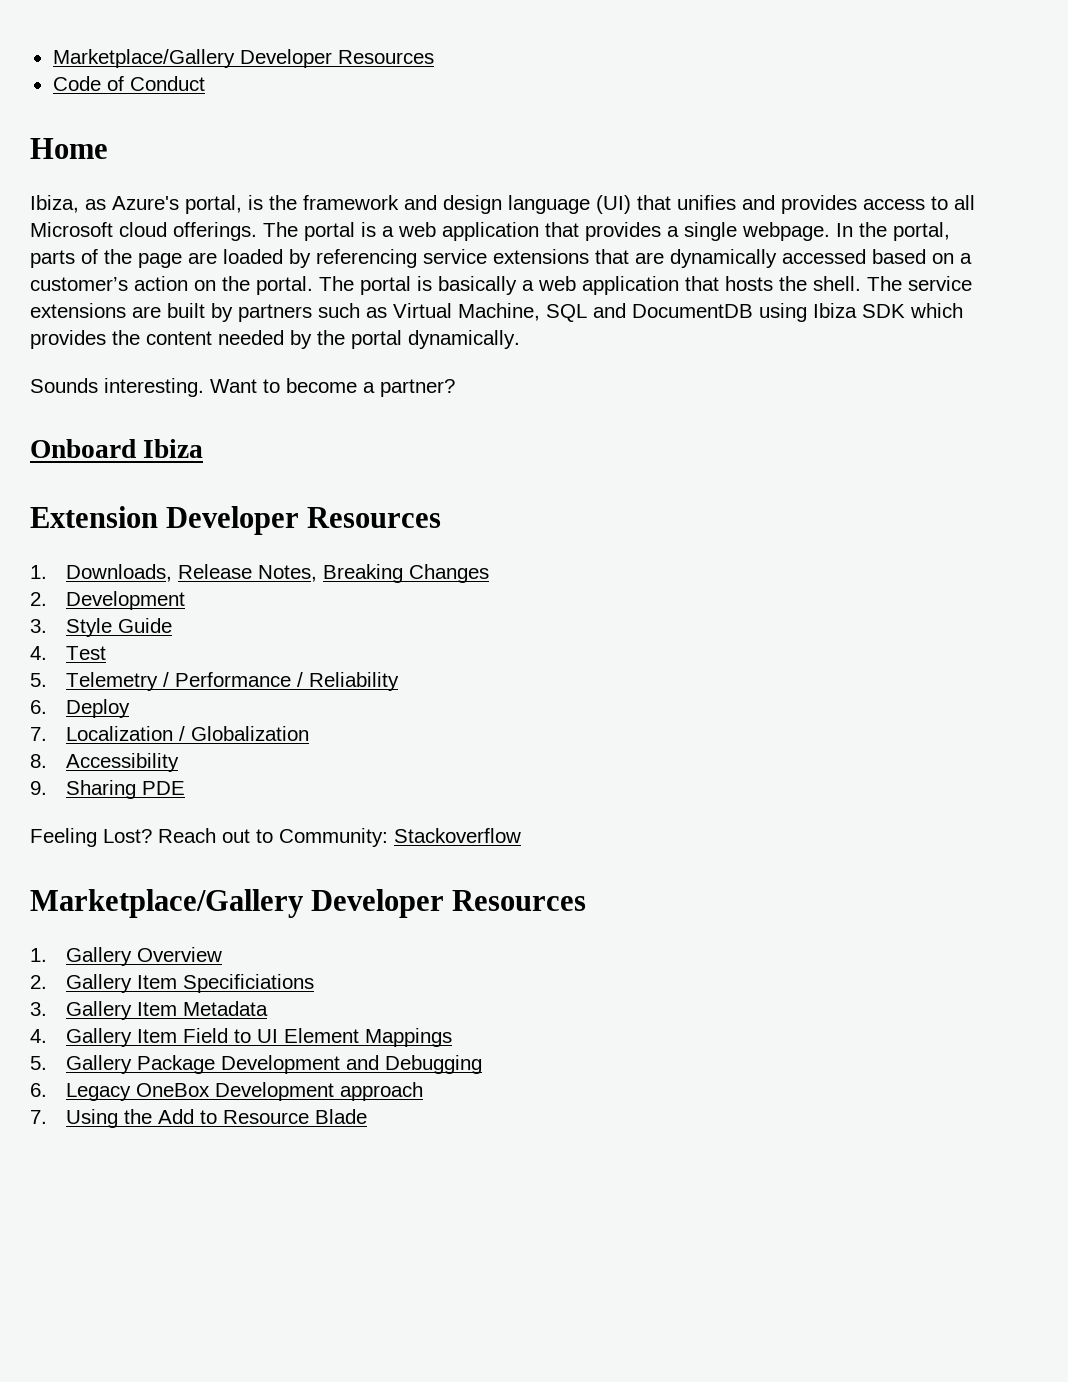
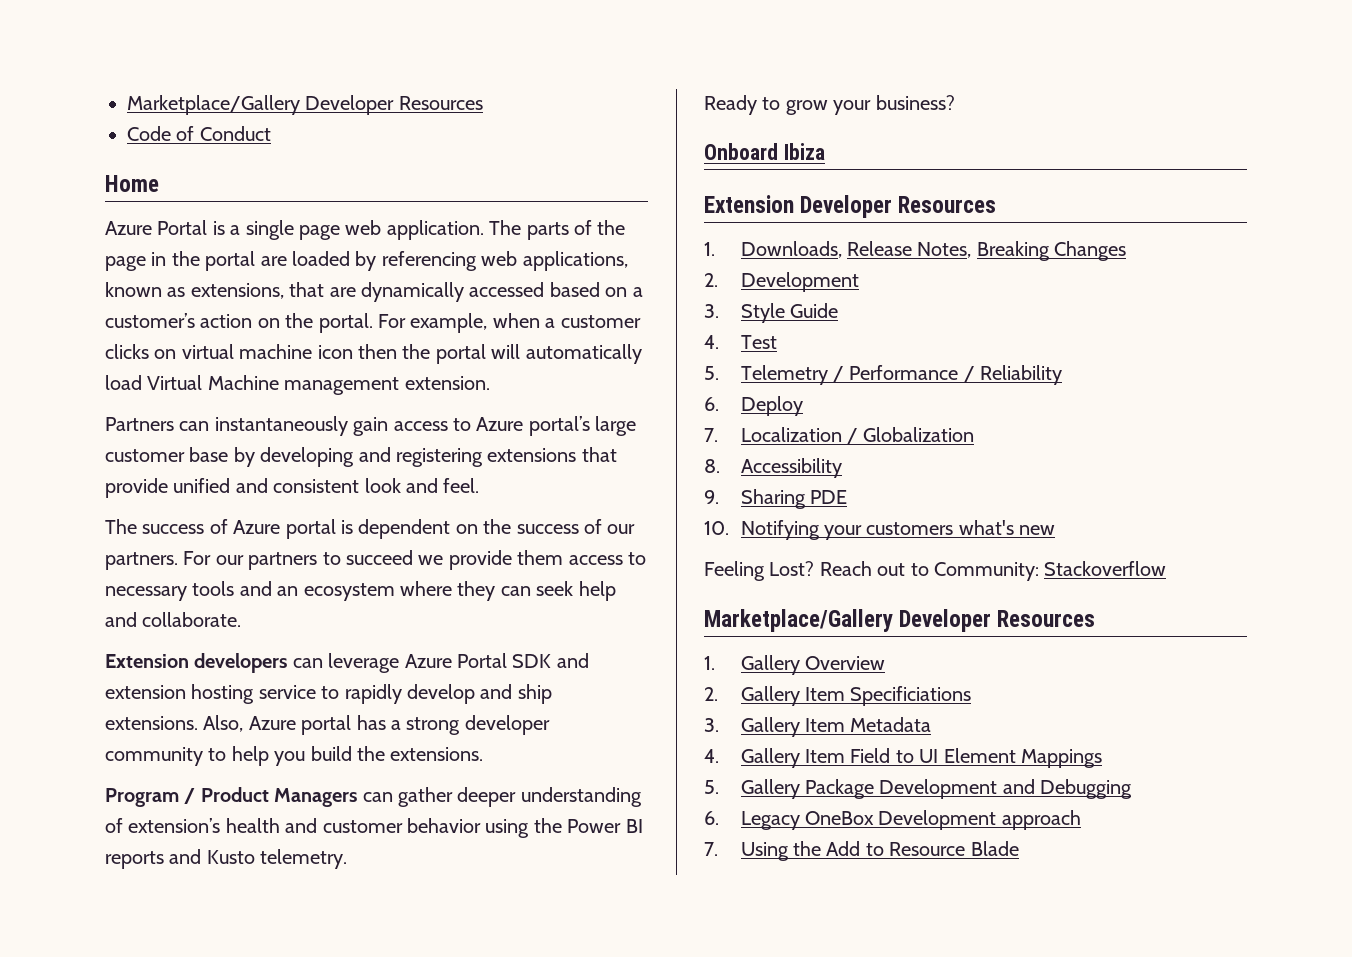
- Ibiza, as Azure's portal, is the framework and design language (UI) that unifies and provides access to all Microsoft cloud offerings. The portal is a web application that provides a single webpage. In the portal, parts of the page are loaded by referencing service extensions that are dynamically accessed based on a customer’s action on the portal.
+ Azure Portal is a single page web application. The parts of the page in the portal are loaded by referencing web applications, known as extensions, that are dynamically accessed based on a customer’s action on the portal.
- The portal is basically a web application that hosts the shell. The service extensions are built by partners such as Virtual Machine, SQL and DocumentDB using Ibiza SDK which provides the content needed by the portal dynamically.
- Sounds interesting. Want to become a partner?
+ For example, when a customer clicks on virtual machine icon then the portal will automatically load Virtual Machine management extension.
+ Partners can instantaneously gain access to Azure portal’s large customer base by developing and registering extensions that provide unified and consistent look and feel.
+ The success of Azure portal is dependent on the success of our partners. For our partners to succeed we provide them access to necessary tools and an ecosystem where they can seek help and collaborate.
+ Extension developers can leverage Azure Portal SDK and extension hosting service to rapidly develop and ship extensions. Also, Azure portal has a strong developer community to help you build the extensions.
+ Program / Product Managers can gather deeper understanding of extension’s health and customer behavior using the Power BI reports and Kusto telemetry.
+ Ready to grow your business?
+ 10. Notifying your customers what's new

